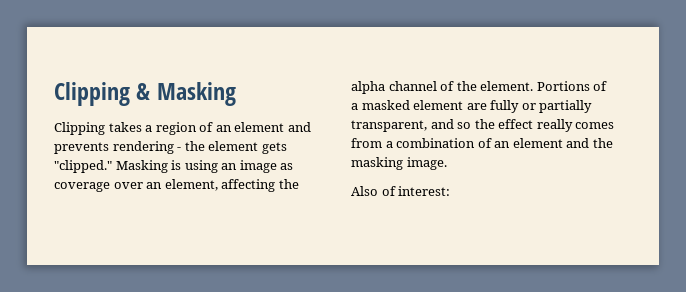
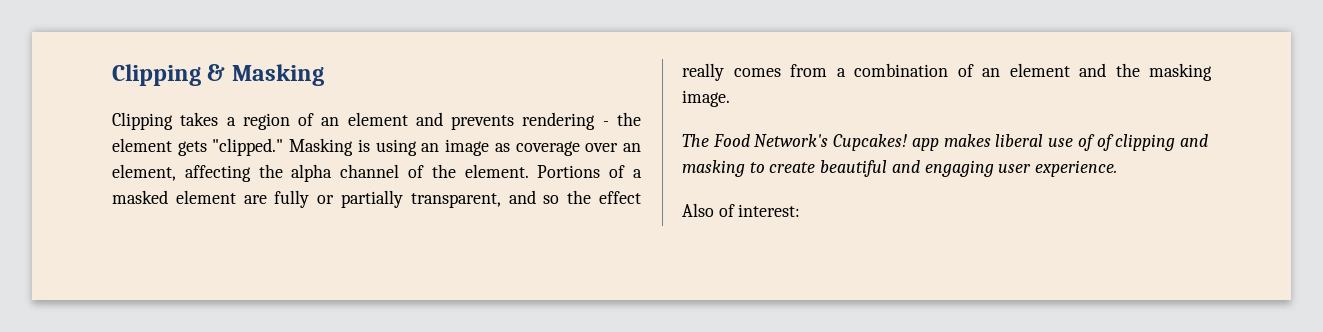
+ The Food Network's Cupcakes! app makes liberal use of of clipping and masking to create beautiful and engaging user experience.

